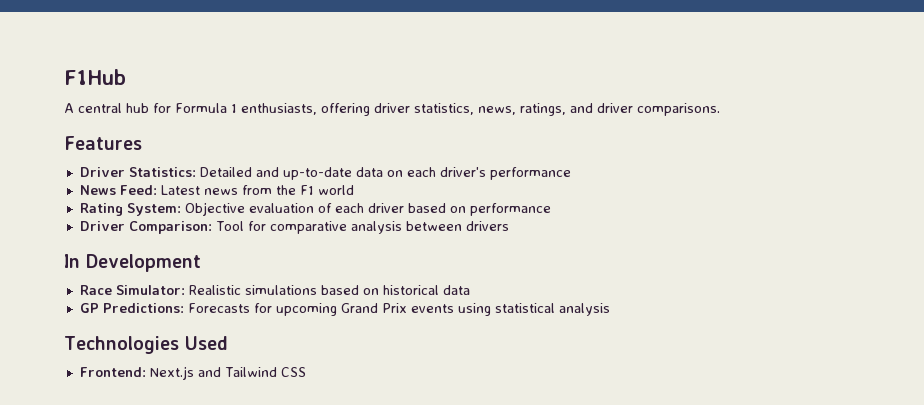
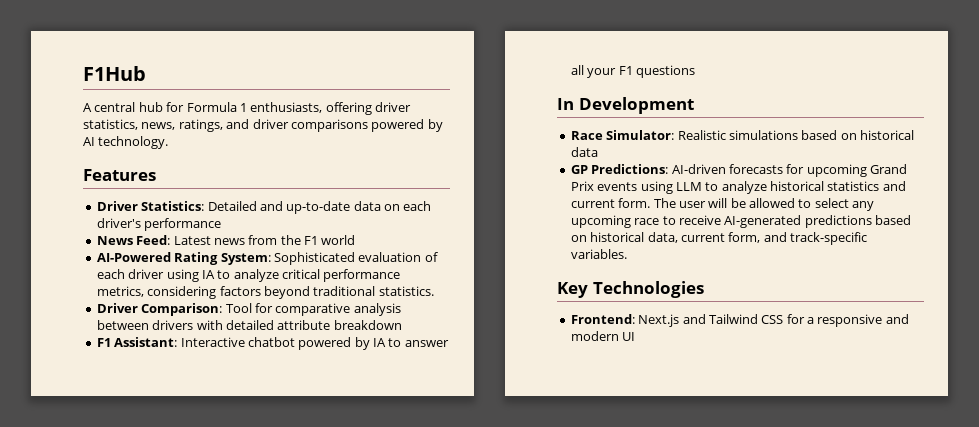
- A central hub for Formula 1 enthusiasts, offering driver statistics, news, ratings, and driver comparisons.
+ A central hub for Formula 1 enthusiasts, offering driver statistics, news, ratings, and driver comparisons powered by AI technology.
- Rating System: Objective evaluation of each driver based on performance
+ AI-Powered Rating System: Sophisticated evaluation of each driver using IA to analyze critical performance metrics, considering factors beyond traditional statistics.
- Driver Comparison: Tool for comparative analysis between drivers
+ Driver Comparison: Tool for comparative analysis between drivers with detailed attribute breakdown
+ F1 Assistant: Interactive chatbot powered by IA to answer all your F1 questions
- GP Predictions: Forecasts for upcoming Grand Prix events using statistical analysis
- Technologies Used
+ GP Predictions: AI-driven forecasts for upcoming Grand Prix events using LLM to analyze historical statistics and current form. The user will be allowed to select any upcoming race to receive AI-generated predictions based on historical data, current form, and track-specific variables.
+ Key Technologies
- Frontend: Next.js and Tailwind CSS
+ Frontend: Next.js and Tailwind CSS for a responsive and modern UI

